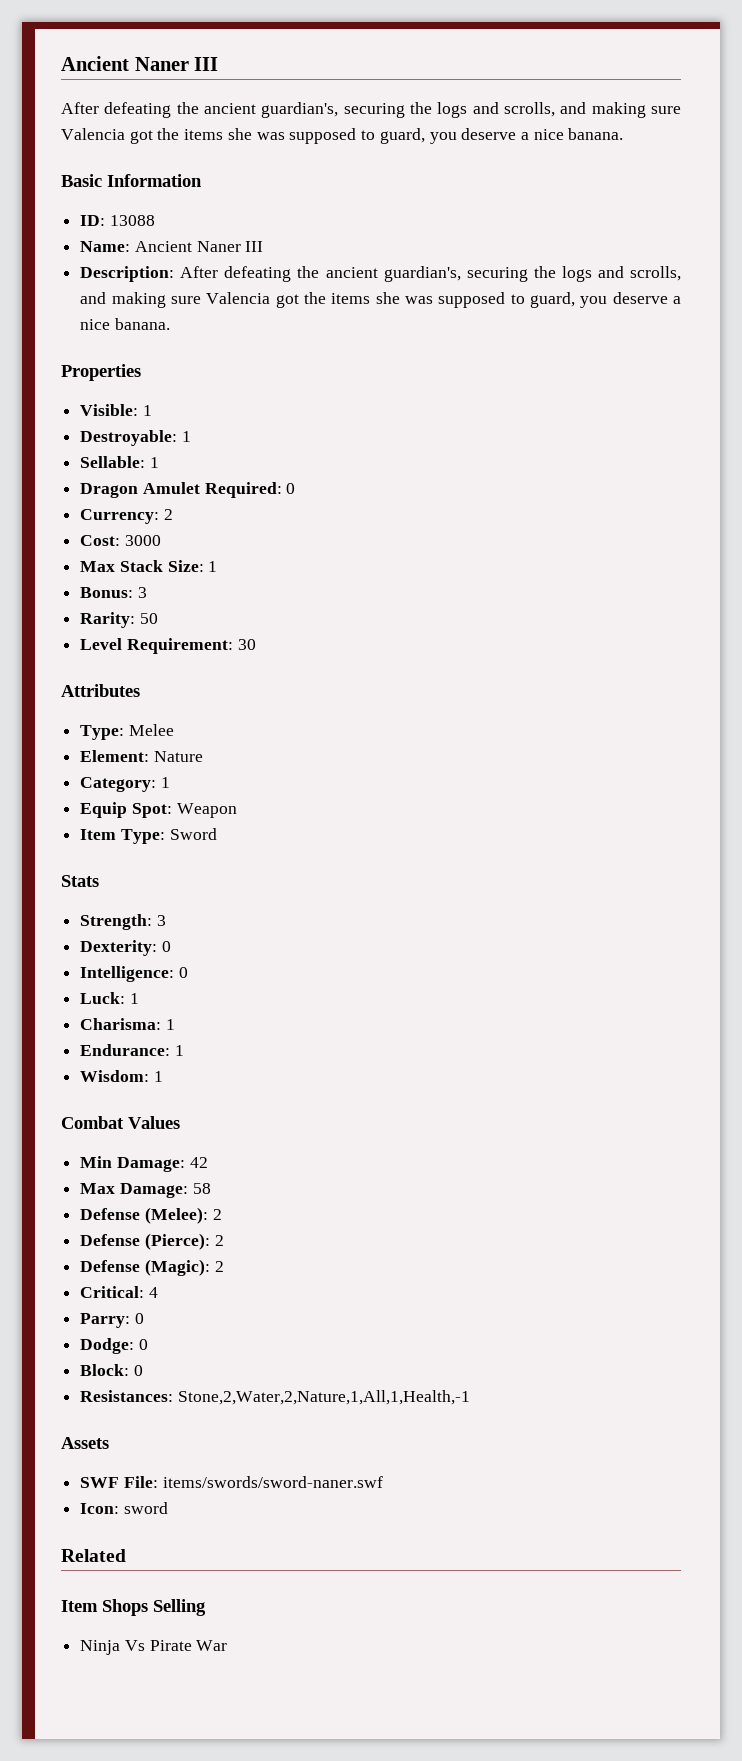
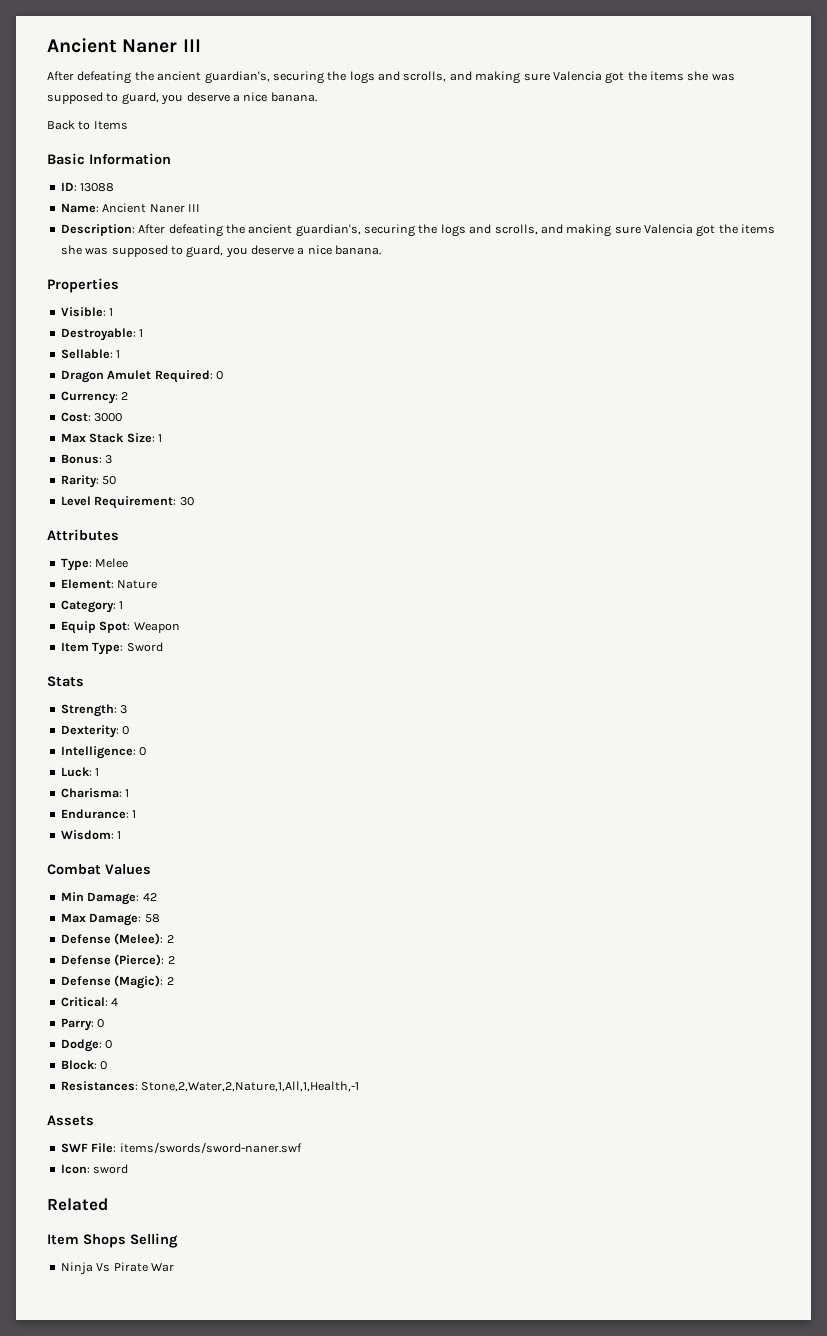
+ Back to Items

